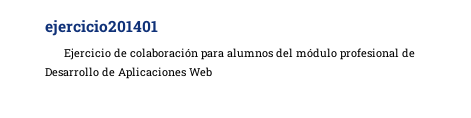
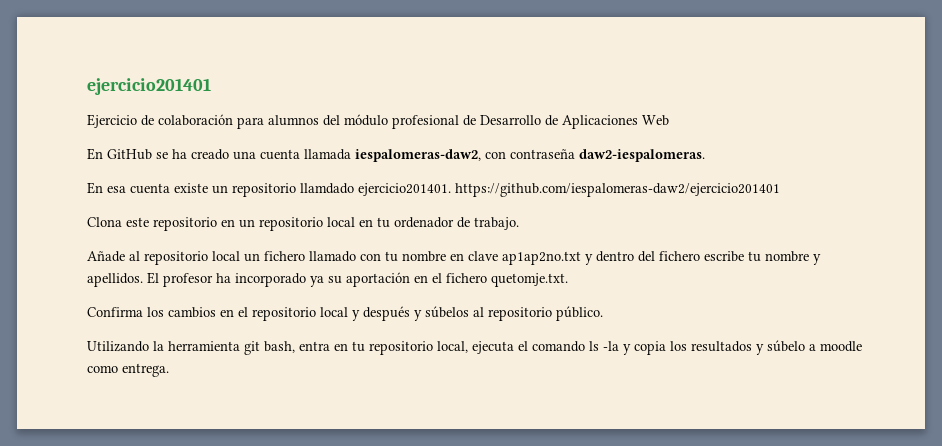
+ En GitHub se ha creado una cuenta llamada iespalomeras-daw2, con contraseña daw2-iespalomeras.
+ En esa cuenta existe un repositorio llamdado ejercicio201401. https://github.com/iespalomeras-daw2/ejercicio201401
+ Clona este repositorio en un repositorio local en tu ordenador de trabajo.
+ Añade al repositorio local un fichero llamado con tu nombre en clave ap1ap2no.txt y dentro del fichero escribe tu nombre y apellidos. El profesor ha incorporado ya su aportación en el fichero quetomje.txt.
+ Confirma los cambios en el repositorio local y después y súbelos al repositorio público.
+ Utilizando la herramienta git bash, entra en tu repositorio local, ejecuta el comando ls -la y copia los resultados y súbelo a moodle como entrega.

